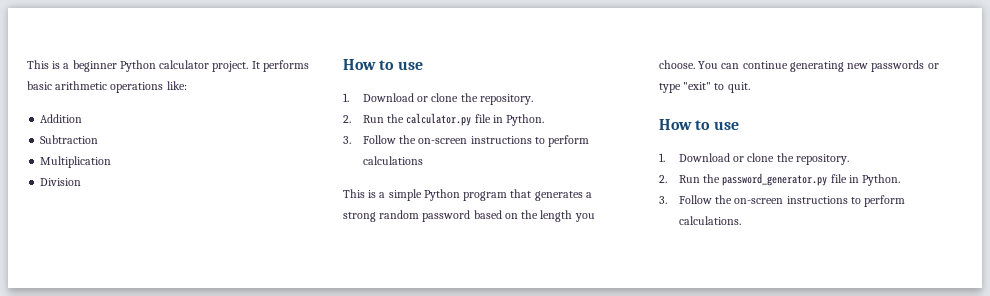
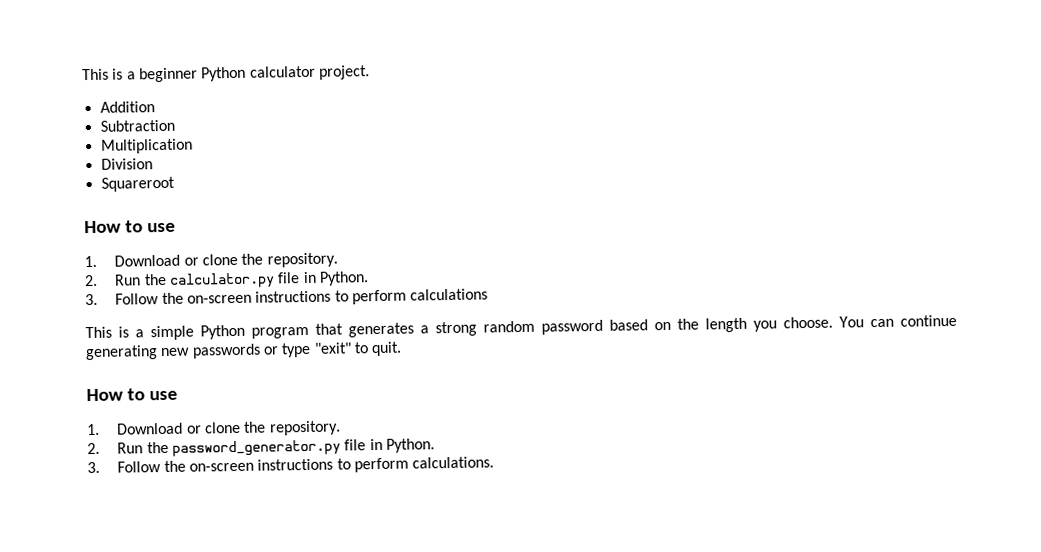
- It performs basic arithmetic operations like:
+ Squareroot

